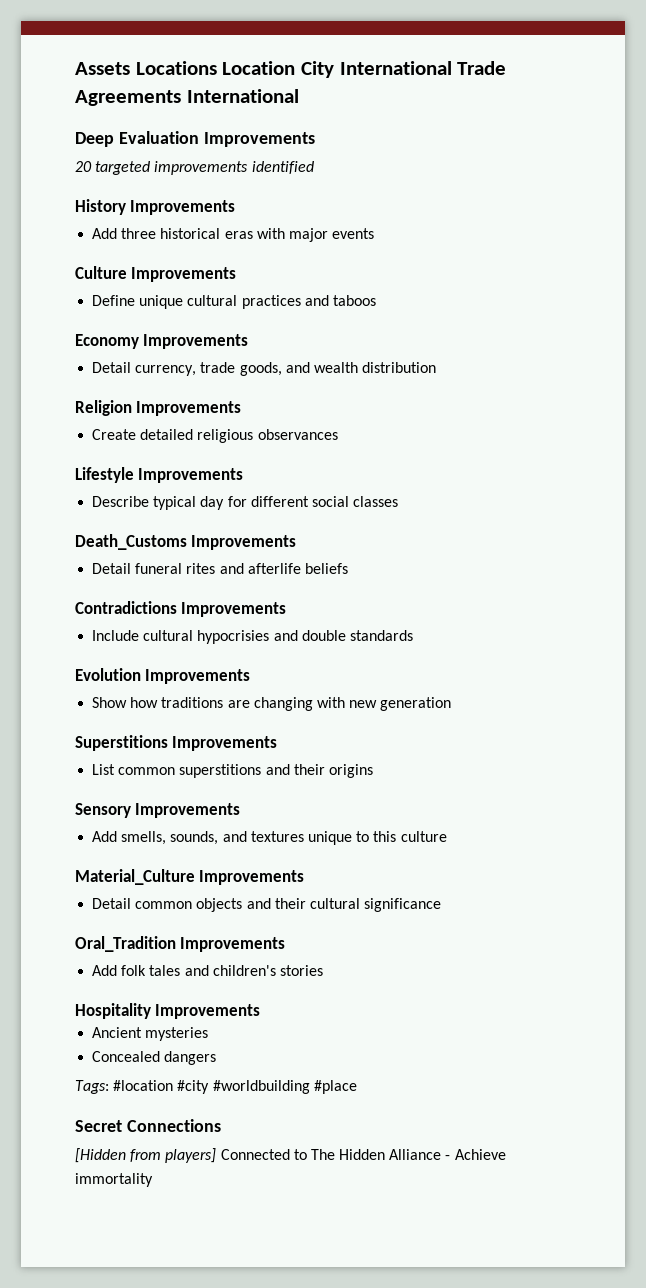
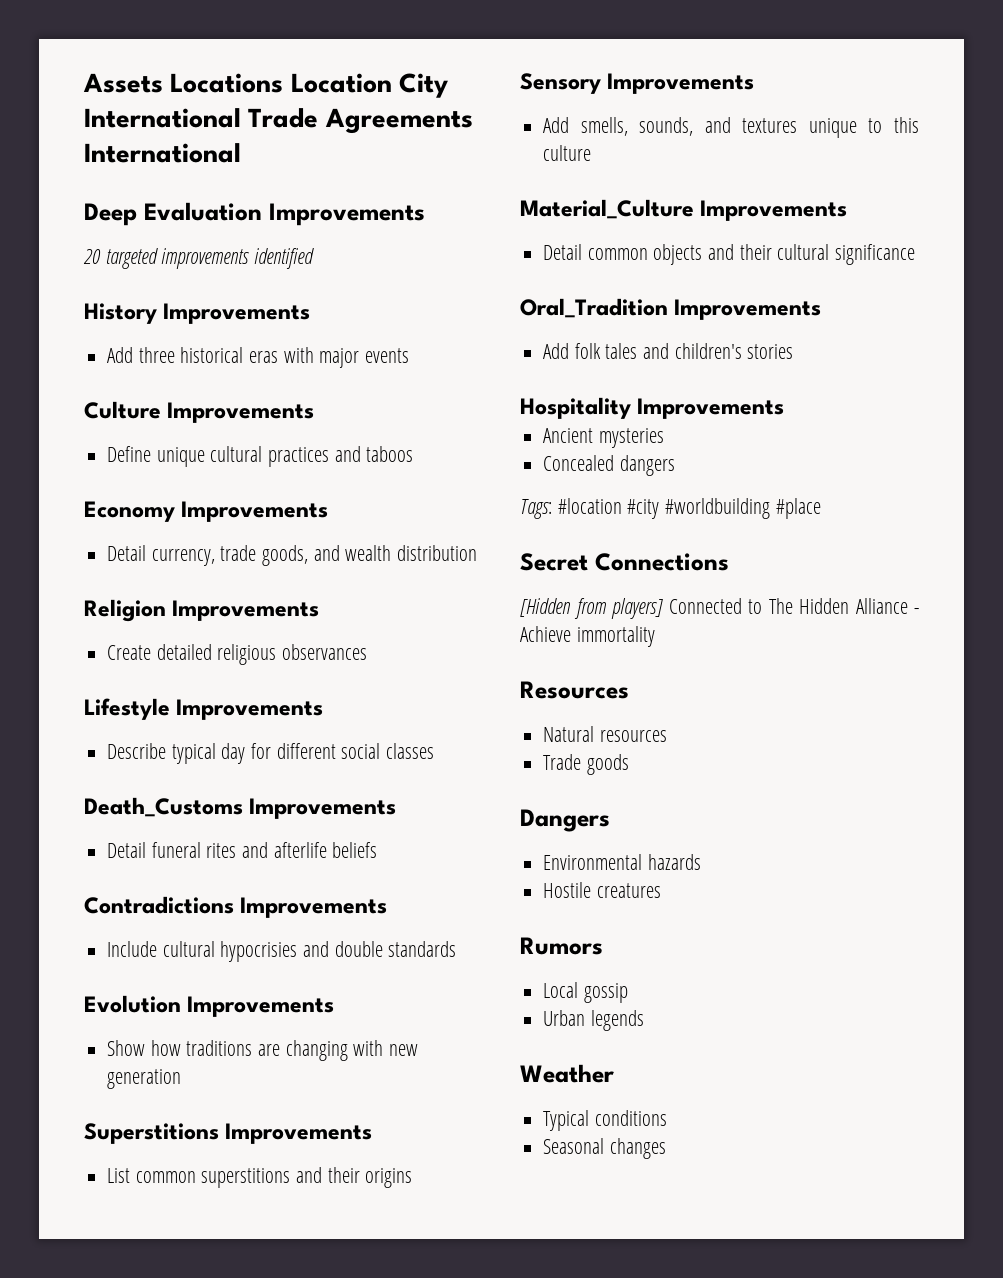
+ Resources
+ Natural resources
+ Trade goods
+ Dangers
+ Environmental hazards
+ Hostile creatures
+ Rumors
+ Local gossip
+ Urban legends
+ Weather
+ Typical conditions
+ Seasonal changes

